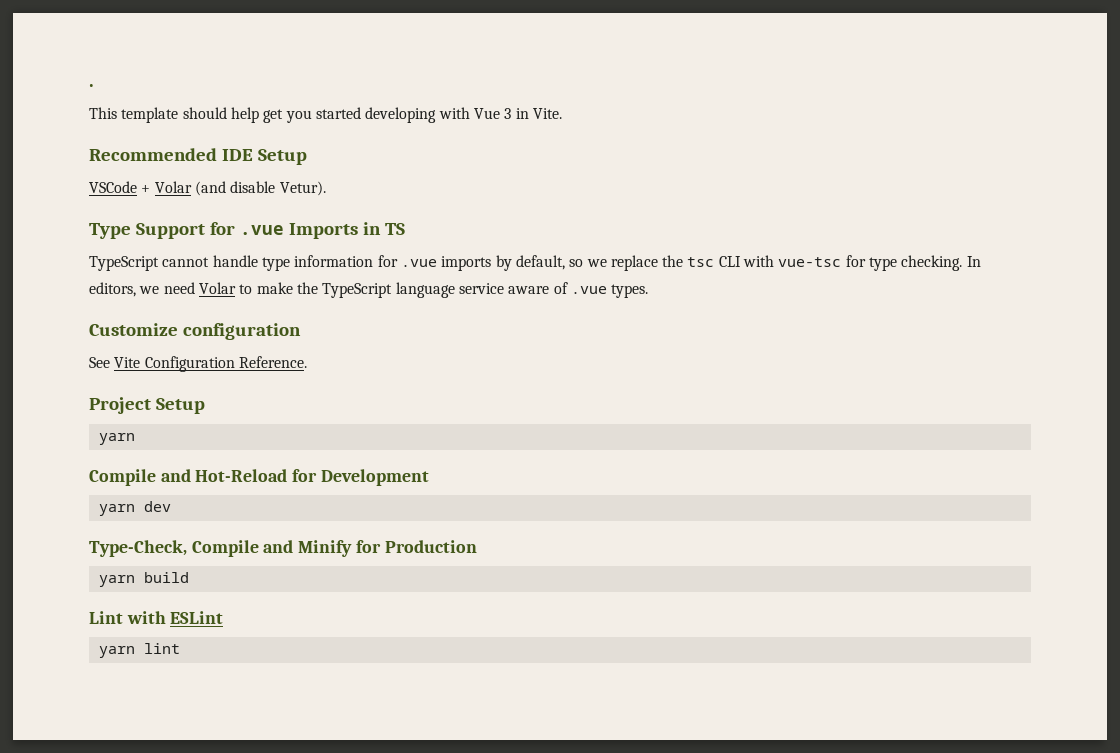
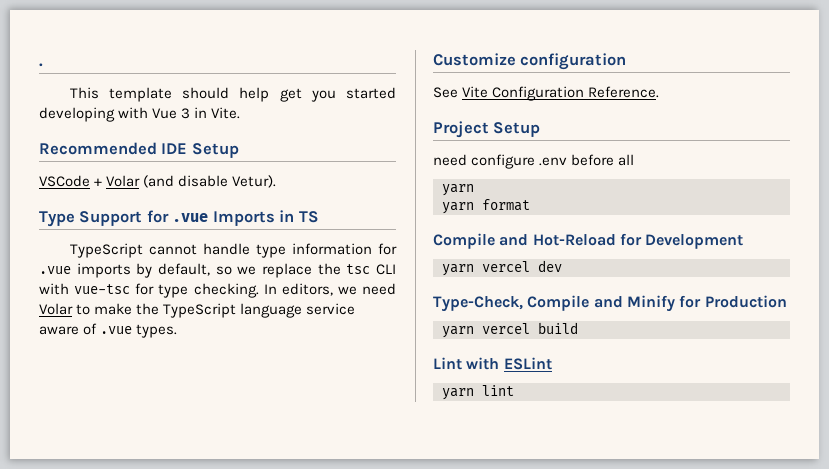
  Project Setup
+ need configure .env before all
  yarn
+ yarn format
- yarn dev
+ yarn vercel dev
- yarn build
+ yarn vercel build

